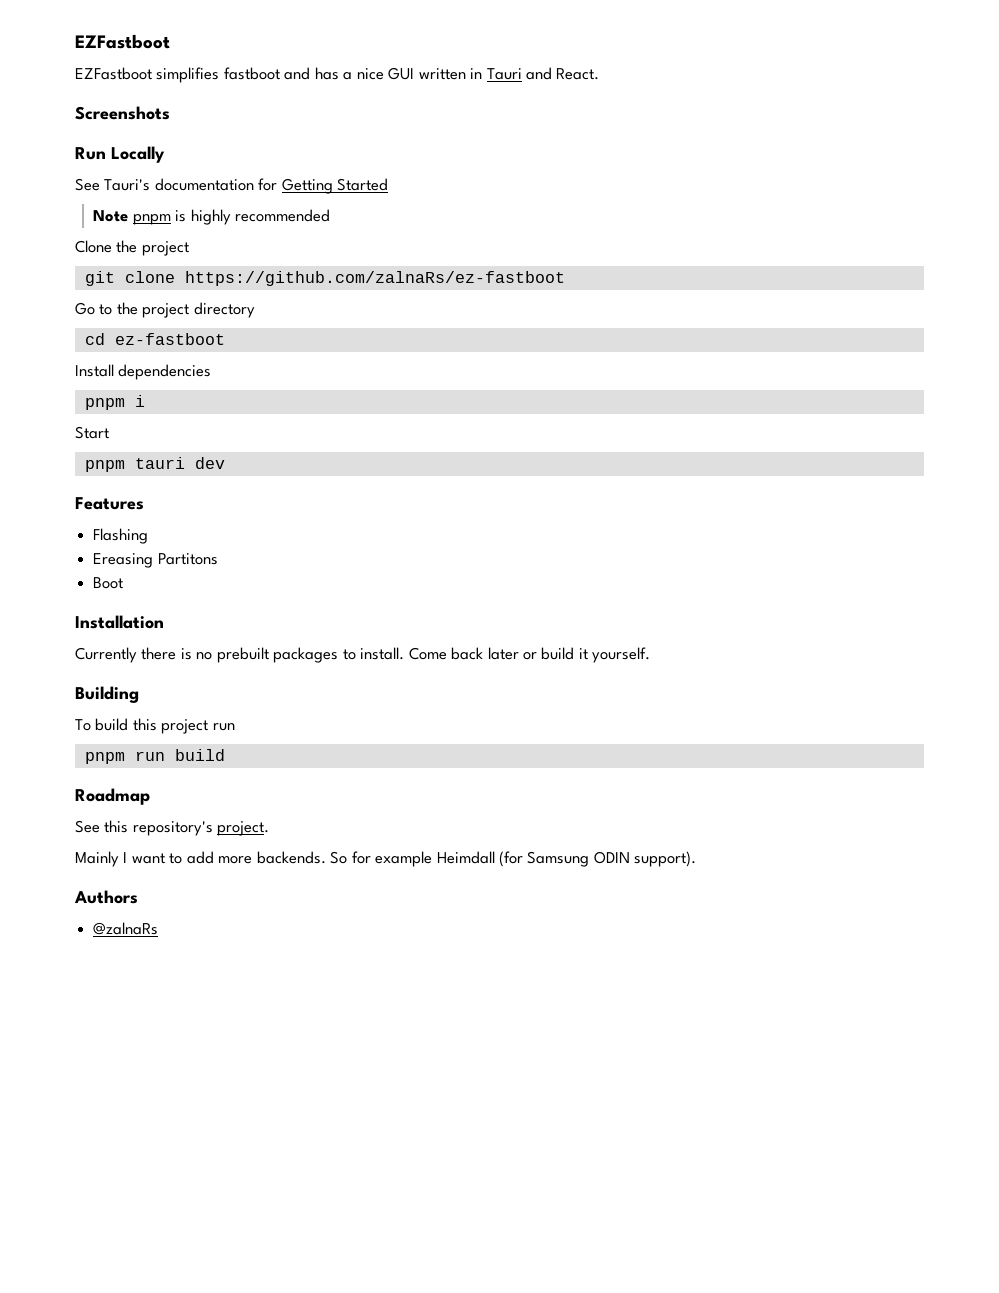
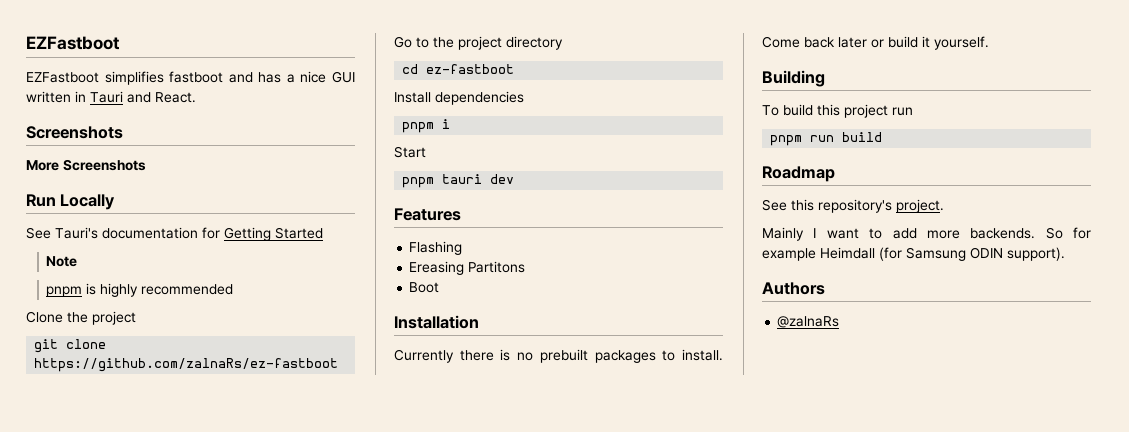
+ More Screenshots
- Note pnpm is highly recommended
+ Note
+ pnpm is highly recommended

